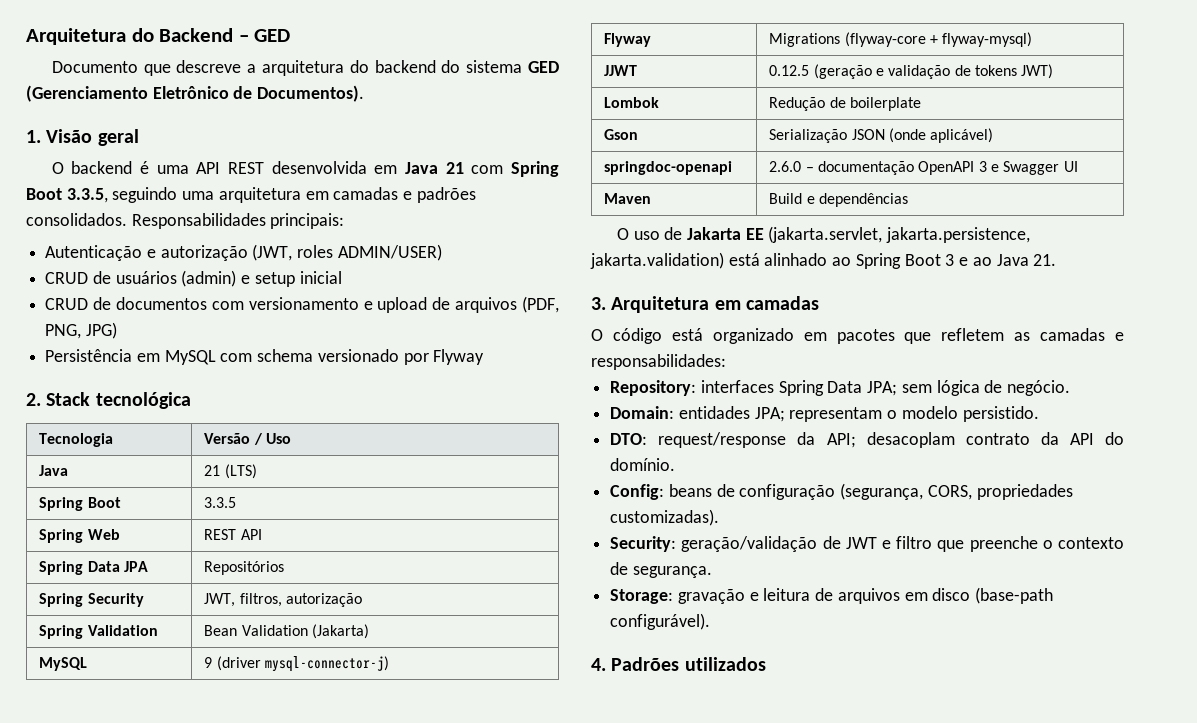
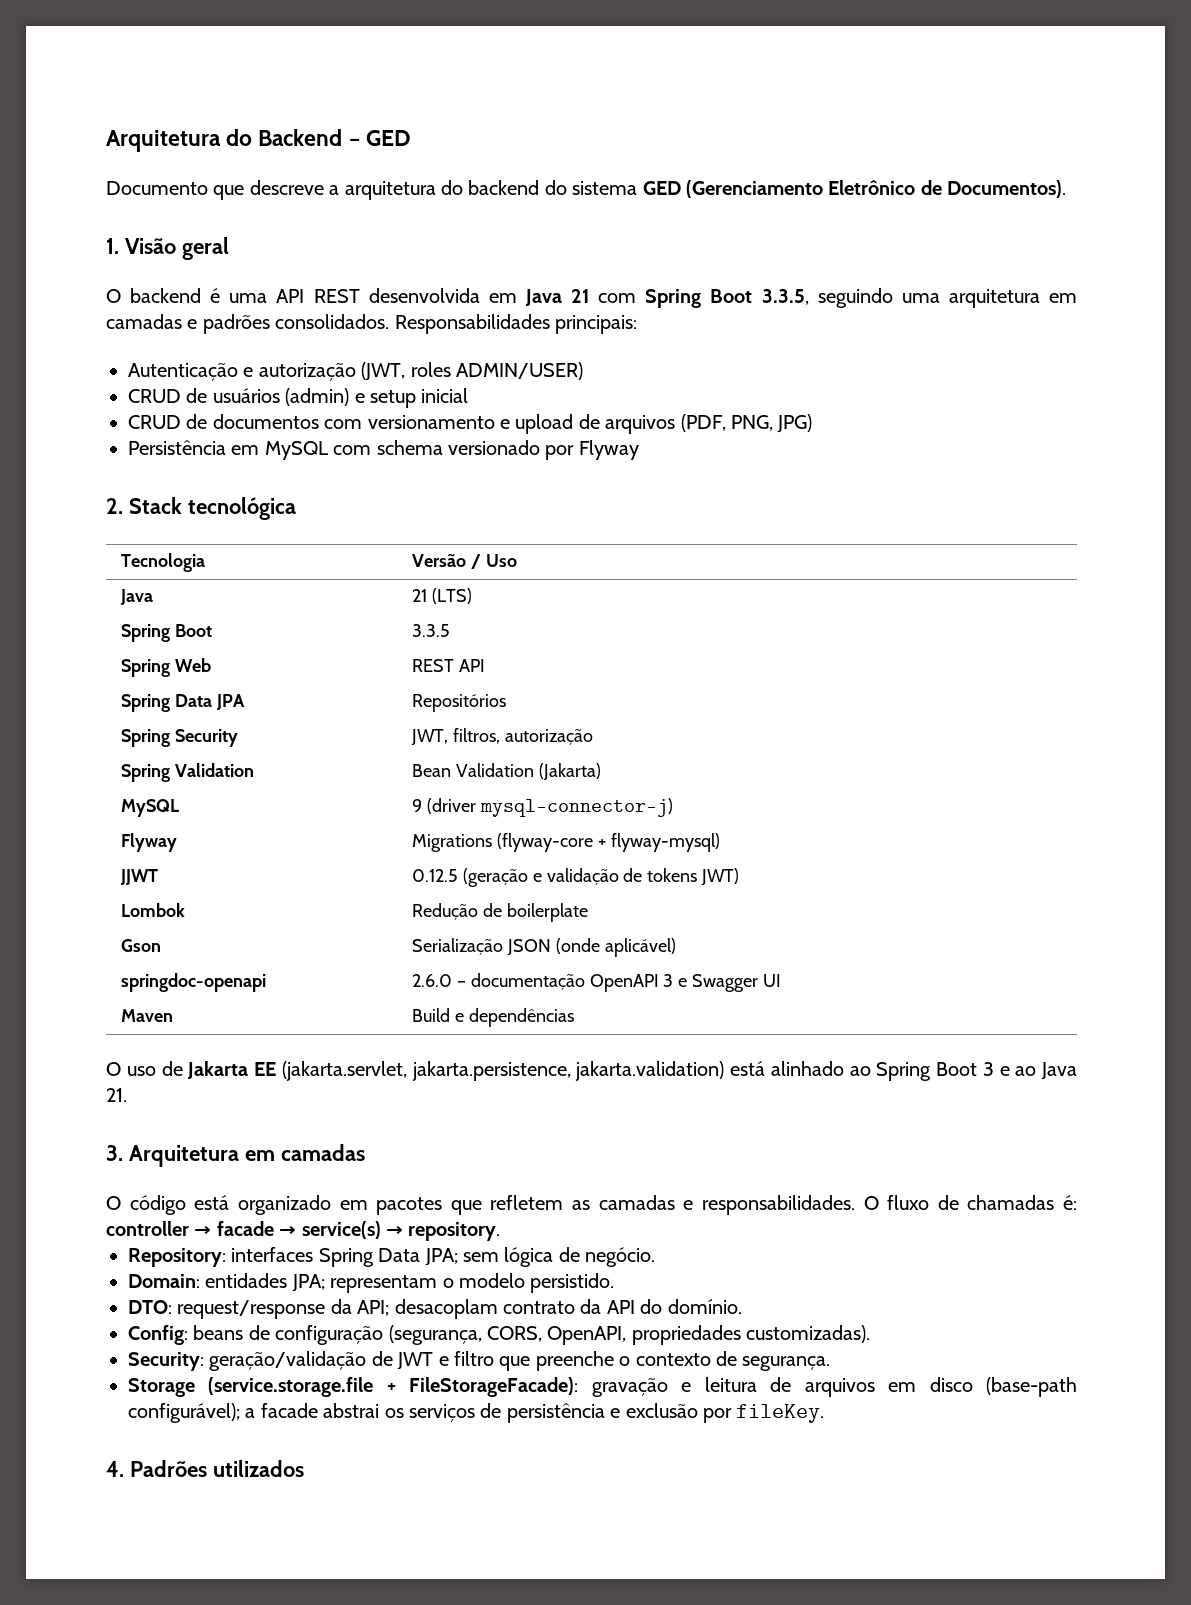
- O código está organizado em pacotes que refletem as camadas e responsabilidades:
+ O código está organizado em pacotes que refletem as camadas e responsabilidades. O fluxo de chamadas é: controller → facade → service(s) → repository.
- Config: beans de configuração (segurança, CORS, propriedades customizadas).
+ Config: beans de configuração (segurança, CORS, OpenAPI, propriedades customizadas).
- Storage: gravação e leitura de arquivos em disco (base-path configurável).
+ Storage (service.storage.file + FileStorageFacade): gravação e leitura de arquivos em disco (base-path configurável); a facade abstrai os serviços de persistência e exclusão por fileKey.

